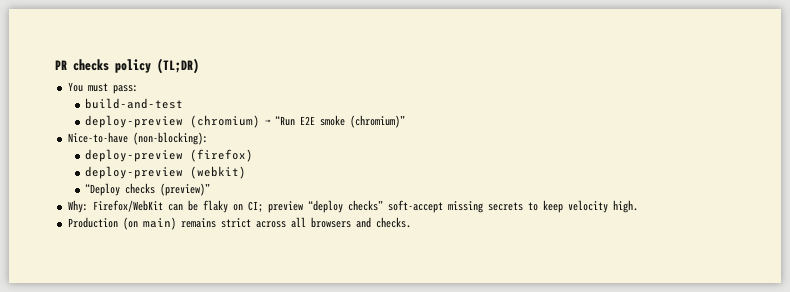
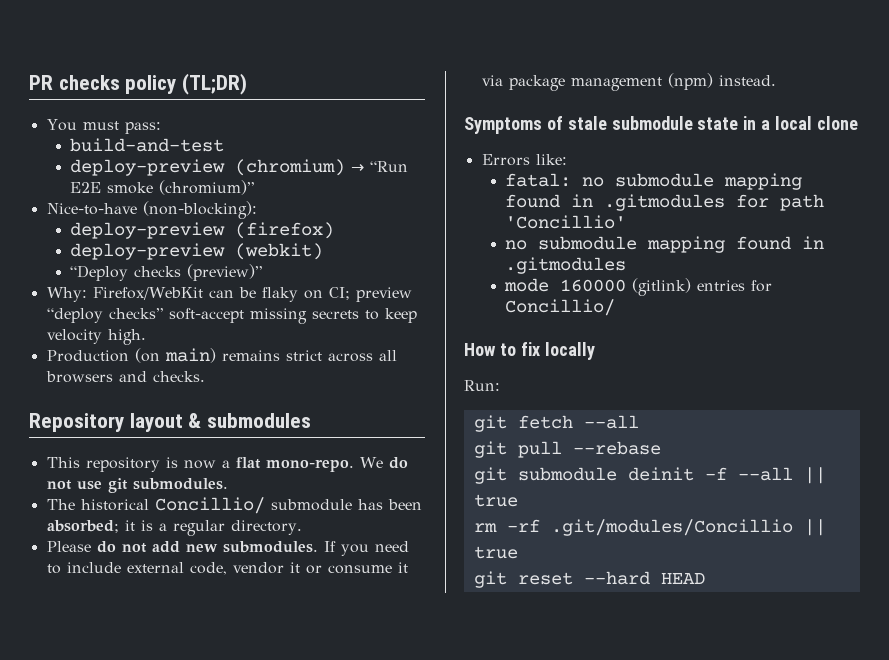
+ Repository layout & submodules
+ This repository is now a flat mono-repo. We do not use git submodules.
+ The historical Concillio/ submodule has been absorbed; it is a regular directory.
+ Please do not add new submodules. If you need to include external code, vendor it or consume it via package management (npm) instead.
+ Symptoms of stale submodule state in a local clone
+ Errors like:
+ fatal: no submodule mapping found in .gitmodules for path 'Concillio'
+ no submodule mapping found in .gitmodules
+ mode 160000 (gitlink) entries for Concillio/
+ How to fix locally
+ Run:
+ git fetch --all
+ git pull --rebase
+ git submodule deinit -f --all || true
+ rm -rf .git/modules/Concillio || true
+ git reset --hard HEAD

